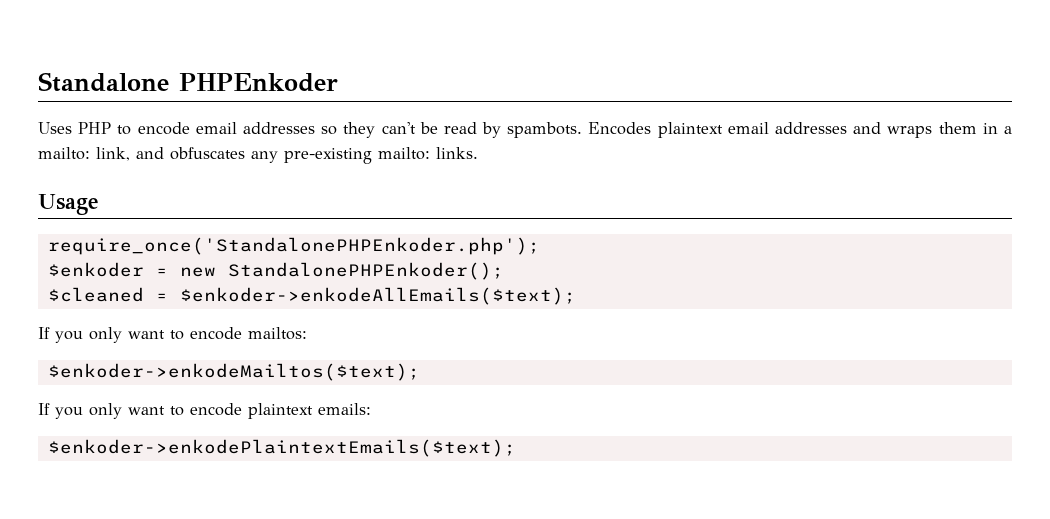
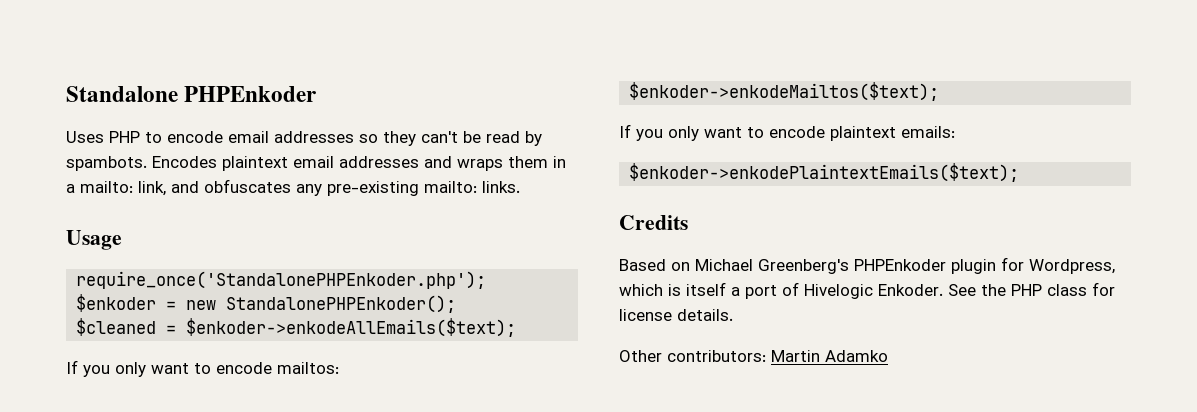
+ Credits
+ Based on Michael Greenberg's PHPEnkoder plugin for Wordpress, which is itself a port of Hivelogic Enkoder. See the PHP class for license details.
+ Other contributors: Martin Adamko

